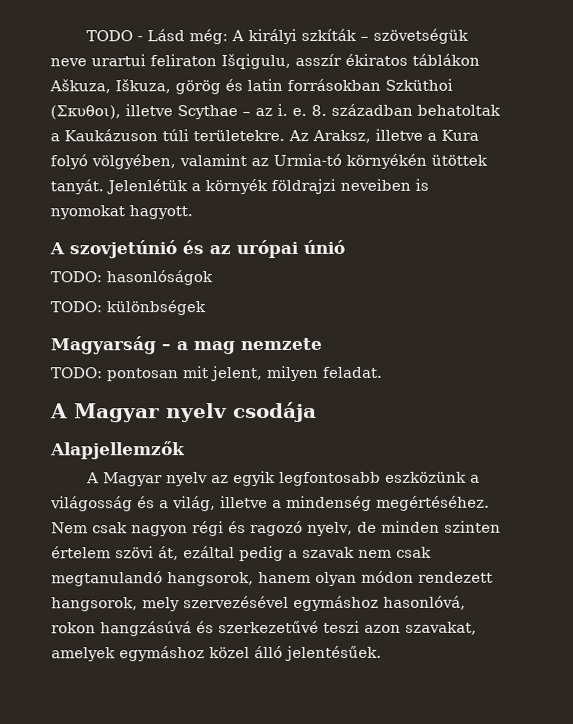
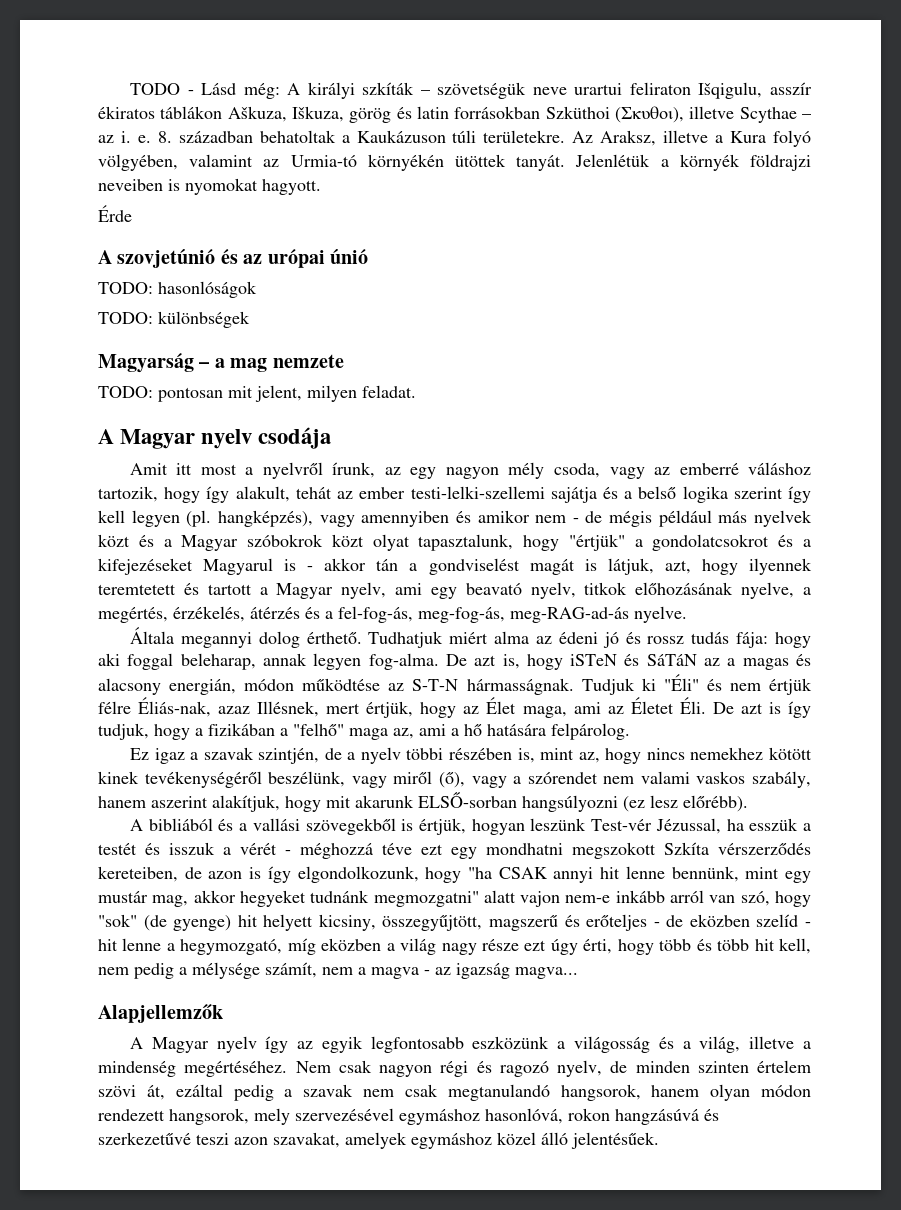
+ Érde
+ Amit itt most a nyelvről írunk, az egy nagyon mély csoda, vagy az emberré váláshoz tartozik, hogy így alakult, tehát az ember testi-lelki-szellemi sajátja és a belső logika szerint így kell legyen (pl. hangképzés), vagy amennyiben és amikor nem - de mégis például más nyelvek közt és a Magyar szóbokrok közt olyat tapasztalunk, hogy "értjük" a gondolatcsokrot és a kifejezéseket Magyarul is - akkor tán a gondviselést magát is látjuk, azt, hogy ilyennek teremtetett és tartott a Magyar nyelv, ami egy beavató nyelv, titkok előhozásának nyelve, a megértés, érzékelés, átérzés és a fel-fog-ás, meg-fog-ás, meg-RAG-ad-ás nyelve.
+ Általa megannyi dolog érthető. Tudhatjuk miért alma az édeni jó és rossz tudás fája: hogy aki foggal beleharap, annak legyen fog-alma. De azt is, hogy iSTeN és SáTáN az a magas és alacsony energián, módon működtése az S-T-N hármasságnak. Tudjuk ki "Éli" és nem értjük félre Éliás-nak, azaz Illésnek, mert értjük, hogy az Élet maga, ami az Életet Éli. De azt is így tudjuk, hogy a fizikában a "felhő" maga az, ami a hő hatására felpárolog.
+ Ez igaz a szavak szintjén, de a nyelv többi részében is, mint az, hogy nincs nemekhez kötött kinek tevékenységéről beszélünk, vagy miről (ő), vagy a szórendet nem valami vaskos szabály, hanem aszerint alakítjuk, hogy mit akarunk ELSŐ-sorban hangsúlyozni (ez lesz előrébb).
+ A bibliából és a vallási szövegekből is értjük, hogyan leszünk Test-vér Jézussal, ha esszük a testét és isszuk a vérét - méghozzá téve ezt egy mondhatni megszokott Szkíta vérszerződés kereteiben, de azon is így elgondolkozunk, hogy "ha CSAK annyi hit lenne bennünk, mint egy mustár mag, akkor hegyeket tudnánk megmozgatni" alatt vajon nem-e inkább arról van szó, hogy "sok" (de gyenge) hit helyett kicsiny, összegyűjtött, magszerű és erőteljes - de eközben szelíd - hit lenne a hegymozgató, míg eközben a világ nagy része ezt úgy érti, hogy több és több hit kell, nem pedig a mélysége számít, nem a magva - az igazság magva...
- A Magyar nyelv az egyik legfontosabb eszközünk a világosság és a világ, illetve a mindenség megértéséhez.
+ A Magyar nyelv így az egyik legfontosabb eszközünk a világosság és a világ, illetve a mindenség megértéséhez.

